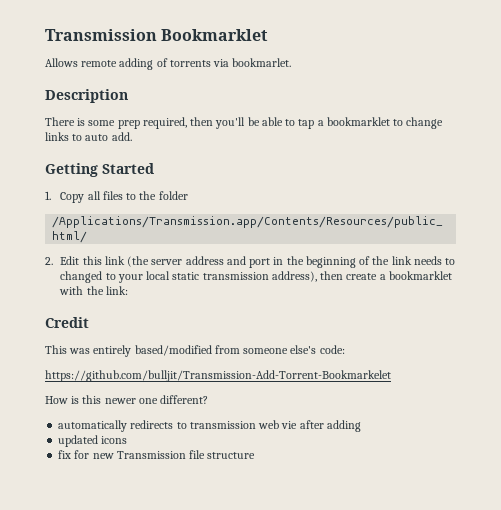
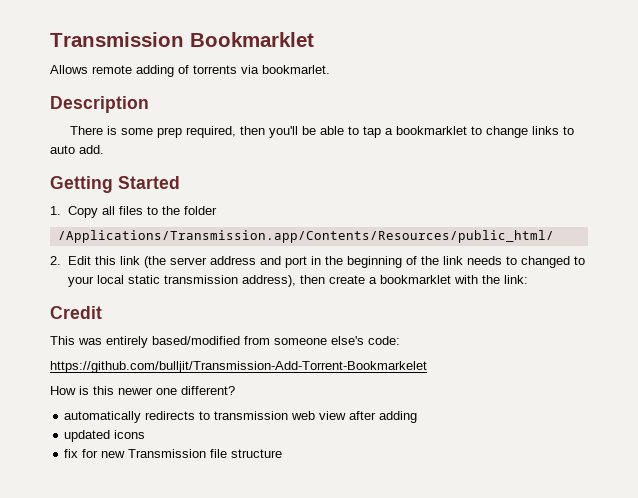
- automatically redirects to transmission web vie after adding
+ automatically redirects to transmission web view after adding

